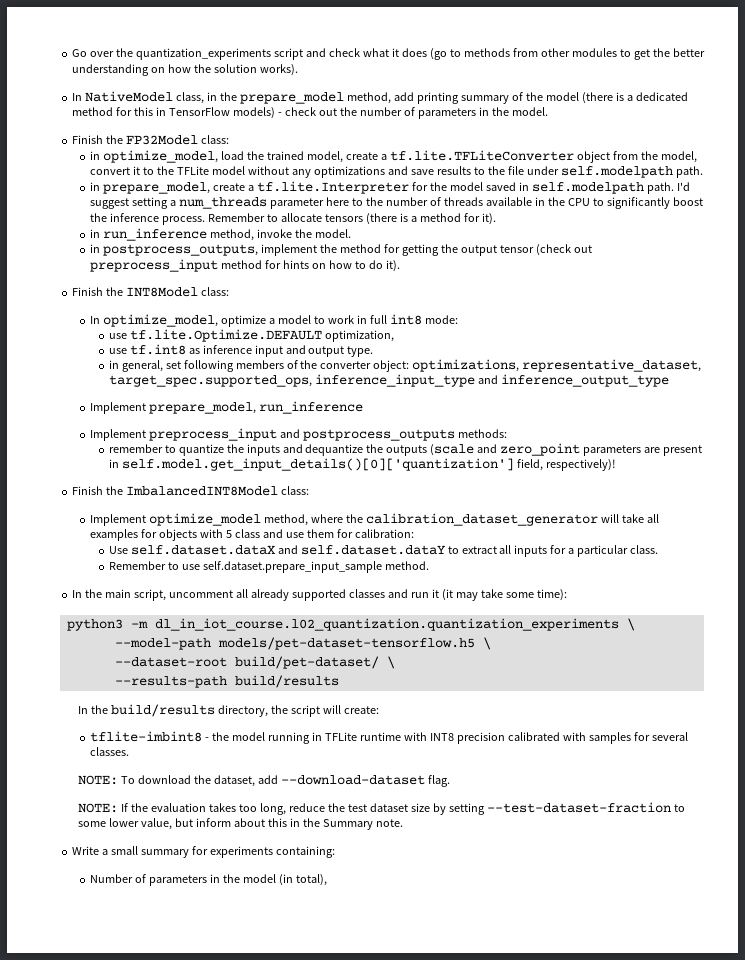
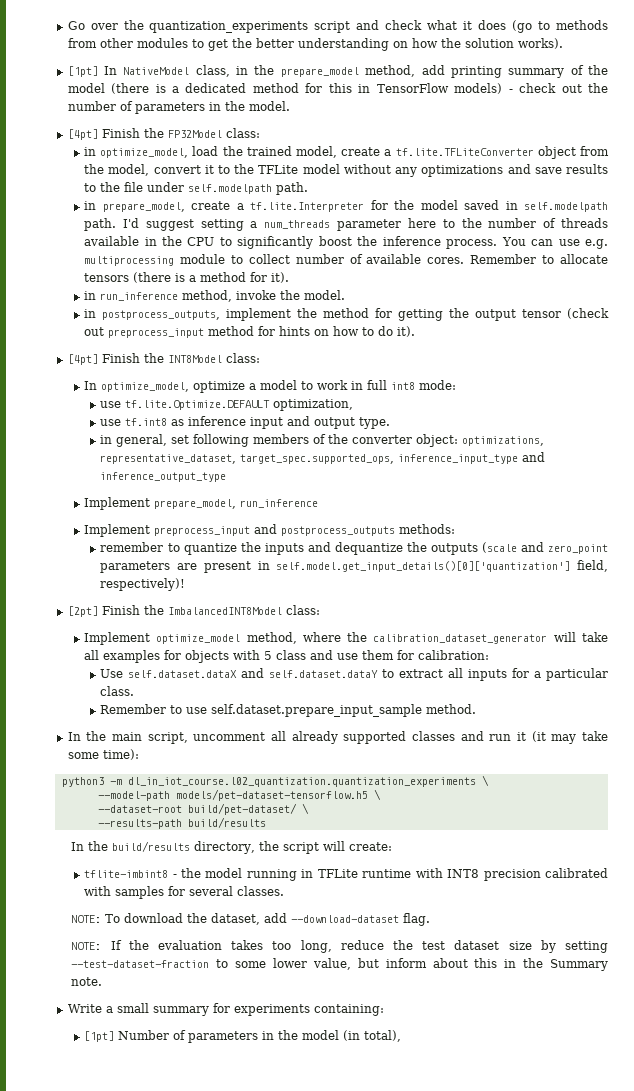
- In NativeModel class, in the prepare_model method, add printing summary of the model (there is a dedicated method for this in TensorFlow models) - check out the number of parameters in the model.
+ [1pt] In NativeModel class, in the prepare_model method, add printing summary of the model (there is a dedicated method for this in TensorFlow models) - check out the number of parameters in the model.
- Finish the FP32Model class:
+ [4pt] Finish the FP32Model class:
+ You can use e.g. multiprocessing module to collect number of available cores.
- Finish the INT8Model class:
+ [4pt] Finish the INT8Model class:
- Finish the ImbalancedINT8Model class:
+ [2pt] Finish the ImbalancedINT8Model class:
- Number of parameters in the model (in total),
+ [1pt] Number of parameters in the model (in total),

